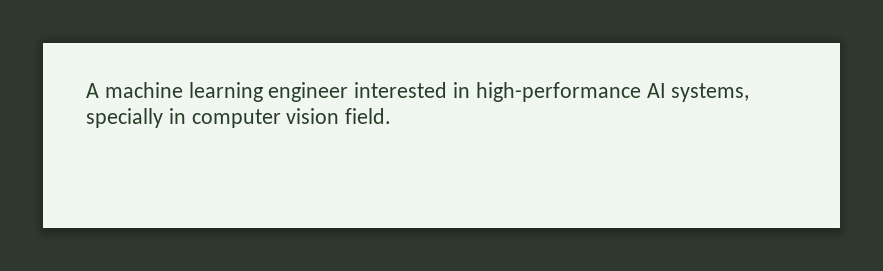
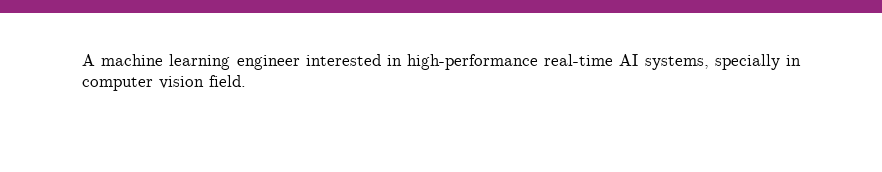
- A machine learning engineer interested in high-performance AI systems, specially in computer vision field.
+ A machine learning engineer interested in high-performance real-time AI systems, specially in computer vision field.

